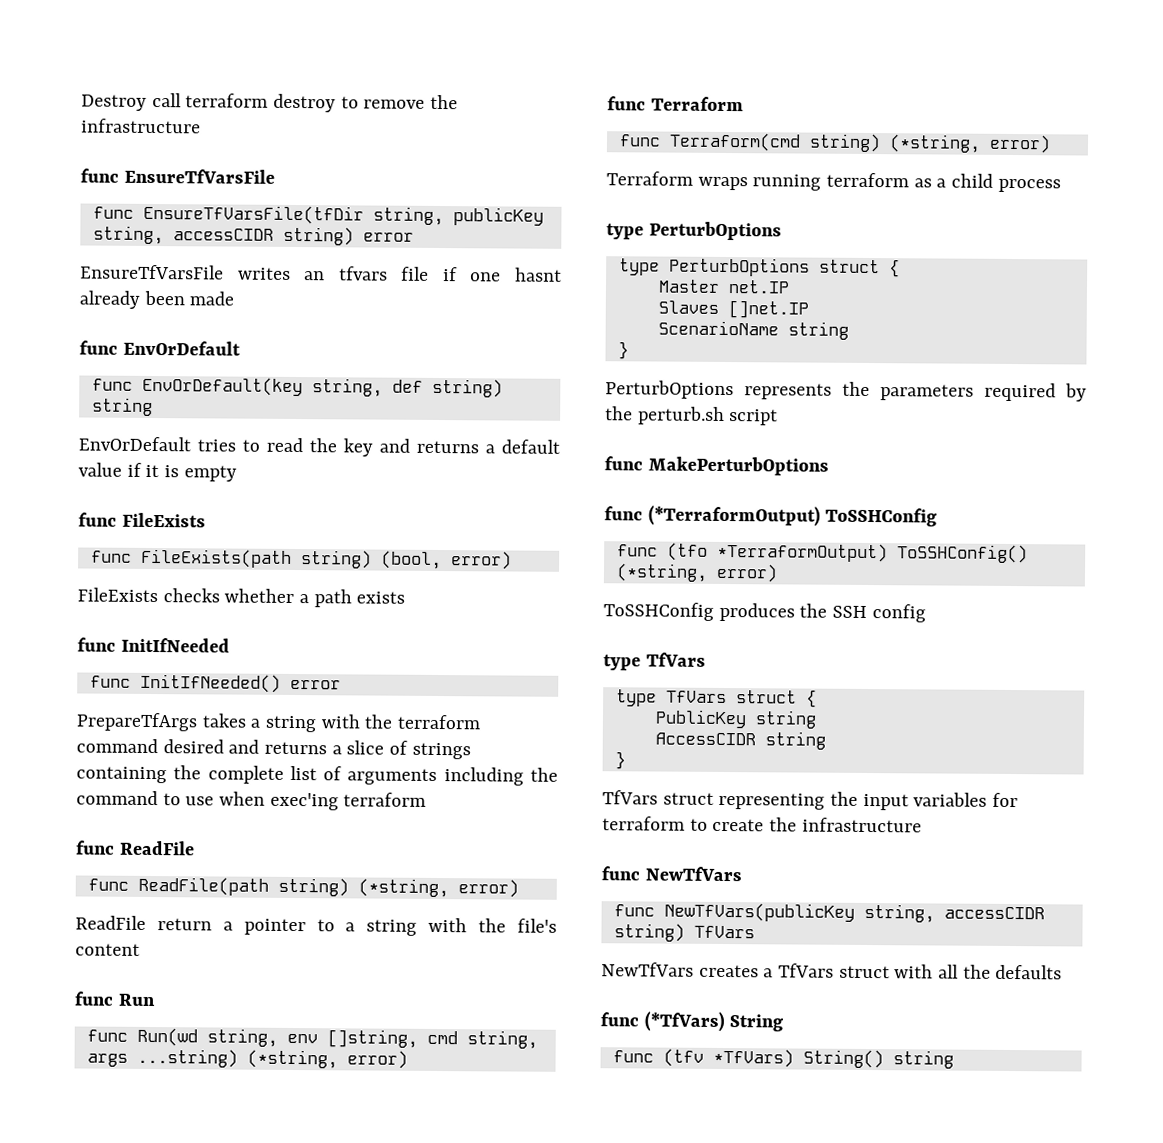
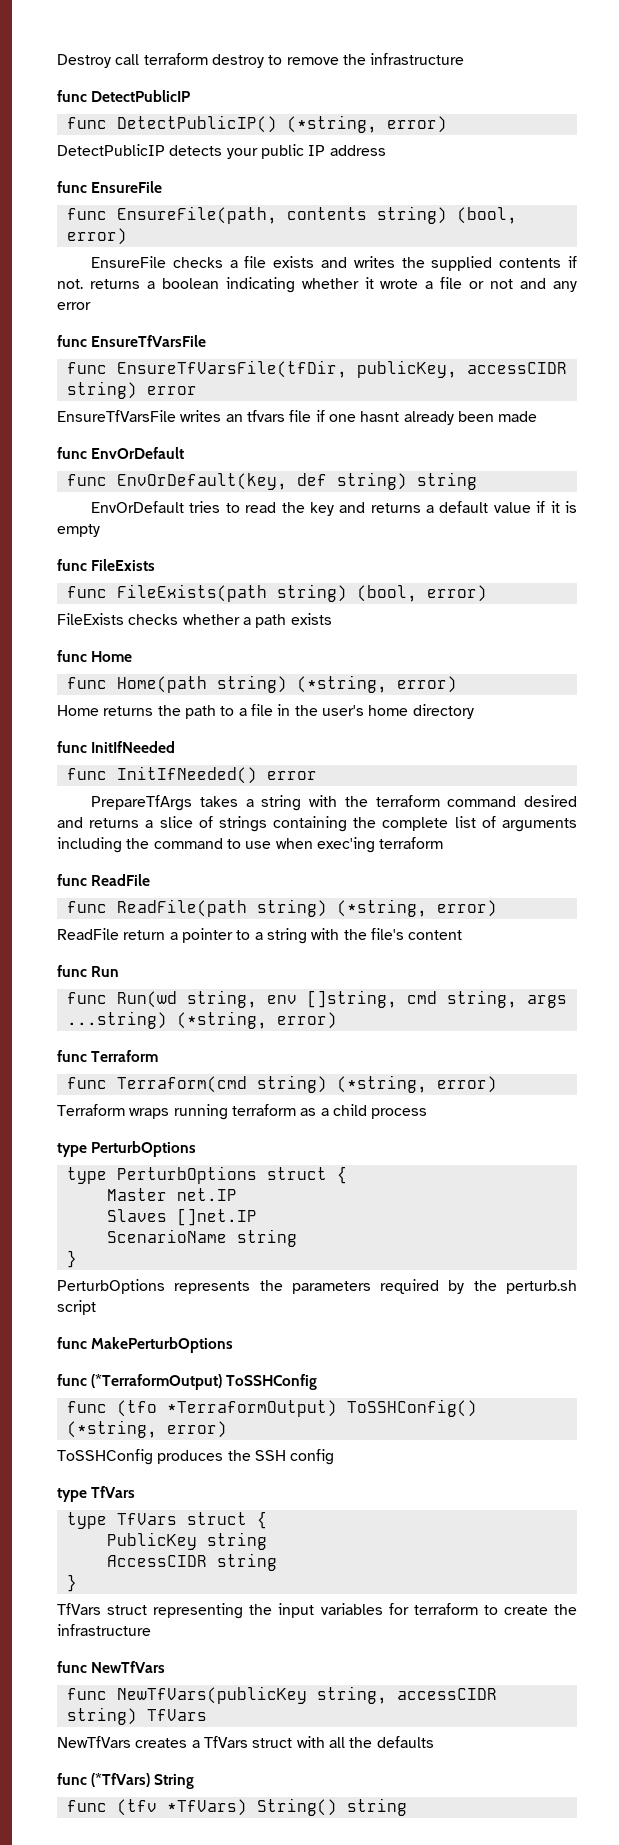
+ func DetectPublicIP
+ func DetectPublicIP() (*string, error)
+ DetectPublicIP detects your public IP address
+ func EnsureFile
+ func EnsureFile(path, contents string) (bool, error)
+ EnsureFile checks a file exists and writes the supplied contents if not. returns a boolean indicating whether it wrote a file or not and any error
- func EnsureTfVarsFile(tfDir string, publicKey string, accessCIDR string) error
+ func EnsureTfVarsFile(tfDir, publicKey, accessCIDR string) error
- func EnvOrDefault(key string, def string) string
+ func EnvOrDefault(key, def string) string
+ func Home
+ func Home(path string) (*string, error)
+ Home returns the path to a file in the user's home directory

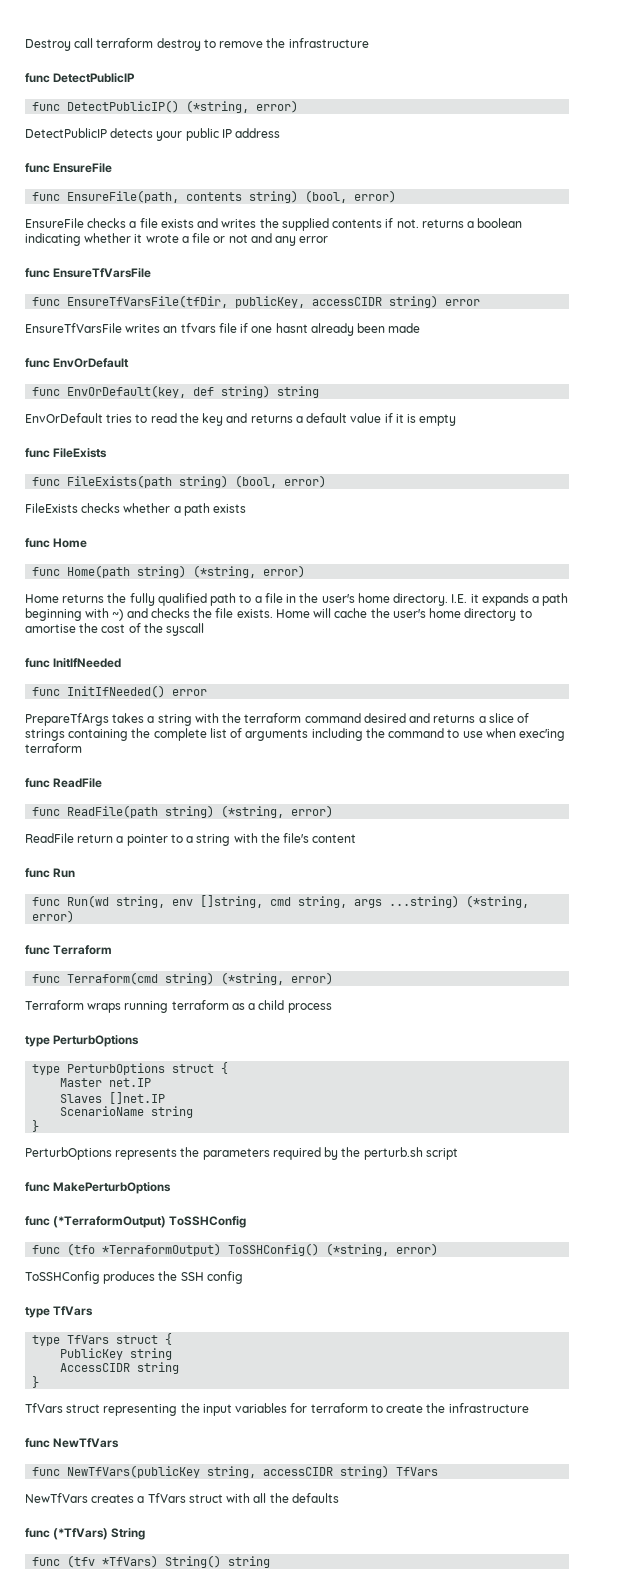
- Home returns the path to a file in the user's home directory
+ Home returns the fully qualified path to a file in the user's home directory. I.E. it expands a path beginning with ~) and checks the file exists. Home will cache the user's home directory to amortise the cost of the syscall

